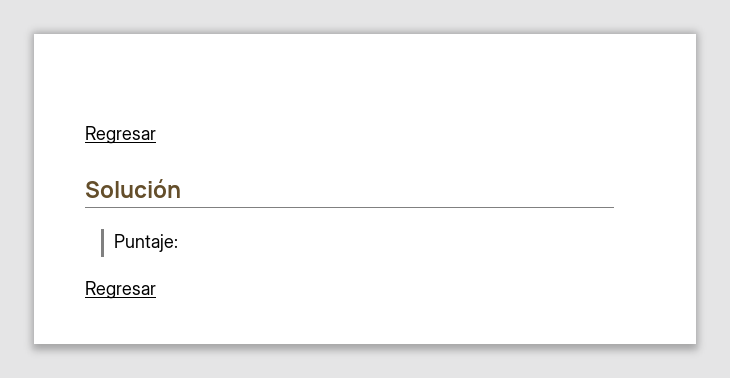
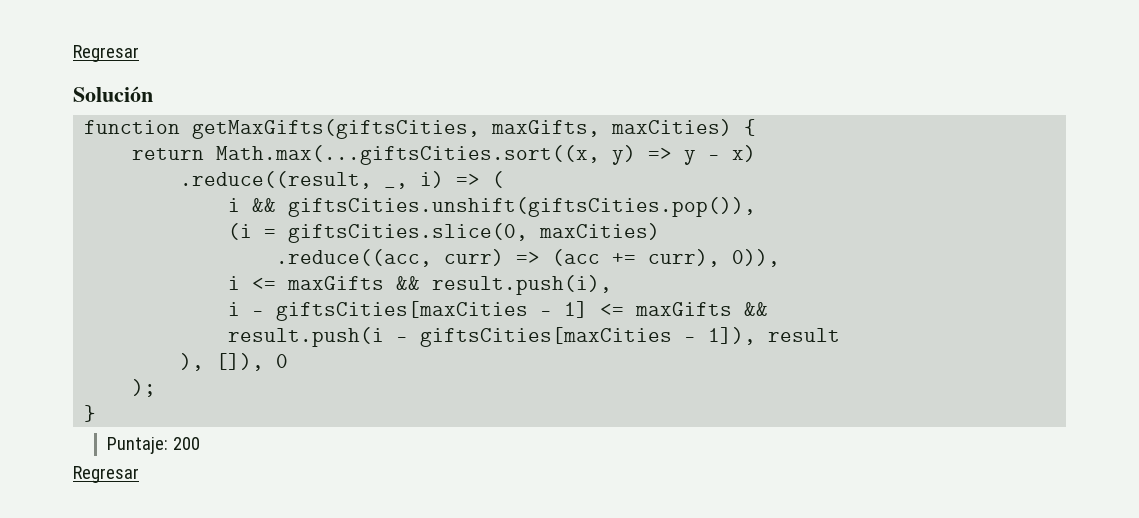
+ function getMaxGifts(giftsCities, maxGifts, maxCities) {
+ return Math.max(...giftsCities.sort((x, y) => y - x)
+ .reduce((result, _, i) => (
+ i && giftsCities.unshift(giftsCities.pop()),
+ (i = giftsCities.slice(0, maxCities)
+ .reduce((acc, curr) => (acc += curr), 0)),
+ i <= maxGifts && result.push(i),
+ i - giftsCities[maxCities - 1] <= maxGifts &&
+ result.push(i - giftsCities[maxCities - 1]), result
+ ), []), 0
+ );
+ }
- Puntaje:
+ Puntaje: 200

